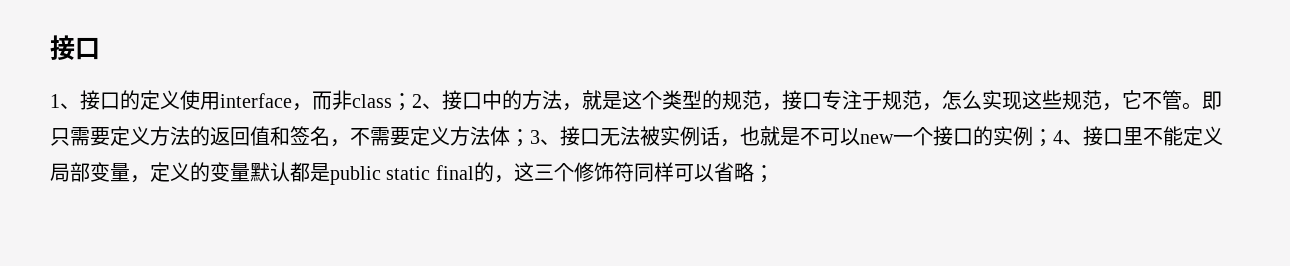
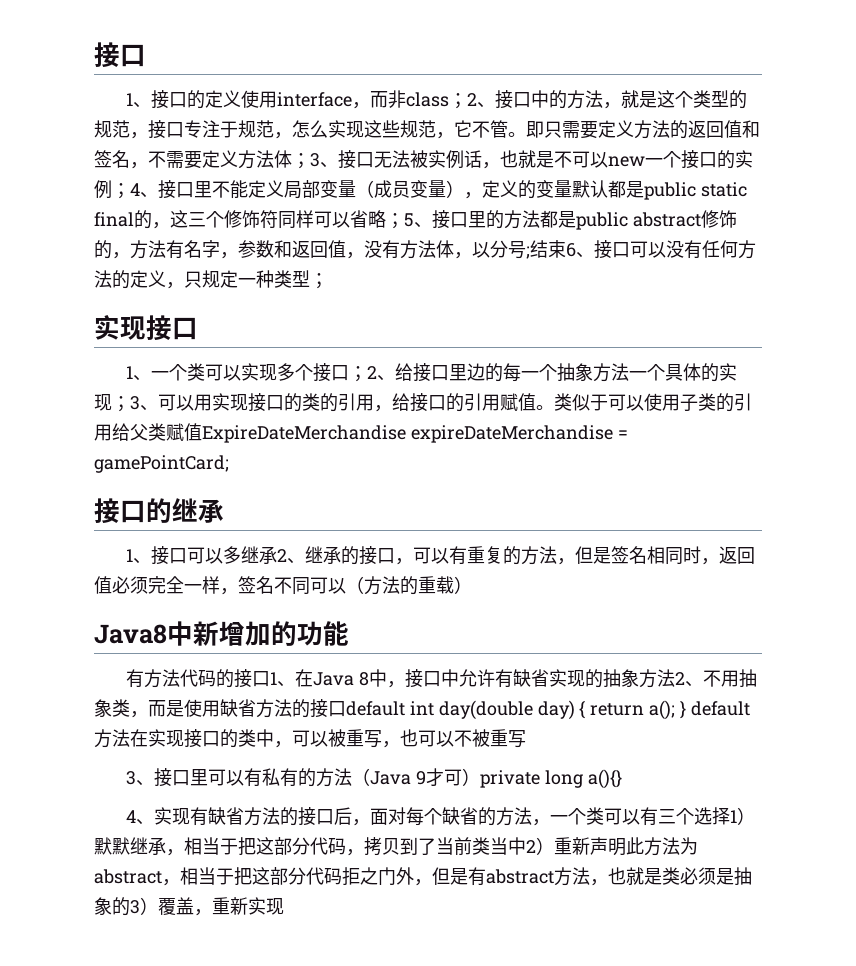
- 即只需要定义方法的返回值和签名，不需要定义方法体；3、接口无法被实例话，也就是不可以new一个接口的实例；4、接口里不能定义局部变量，定义的变量默认都是public static final的，这三个修饰符同样可以省略；
+ 即只需要定义方法的返回值和签名，不需要定义方法体；3、接口无法被实例话，也就是不可以new一个接口的实例；4、接口里不能定义局部变量（成员变量），定义的变量默认都是public static final的，这三个修饰符同样可以省略；5、接口里的方法都是public abstract修饰的，方法有名字，参数和返回值，没有方法体，以分号;结束6、接口可以没有任何方法的定义，只规定一种类型；
+ 实现接口
+ 1、一个类可以实现多个接口；2、给接口里边的每一个抽象方法一个具体的实现；3、可以用实现接口的类的引用，给接口的引用赋值。类似于可以使用子类的引用给父类赋值ExpireDateMerchandise expireDateMerchandise = gamePointCard;
+ 接口的继承
+ 1、接口可以多继承2、继承的接口，可以有重复的方法，但是签名相同时，返回值必须完全一样，签名不同可以（方法的重载）
+ Java8中新增加的功能
+ 有方法代码的接口1、在Java 8中，接口中允许有缺省实现的抽象方法2、不用抽象类，而是使用缺省方法的接口default int day(double day) { return a(); } default方法在实现接口的类中，可以被重写，也可以不被重写
+ 3、接口里可以有私有的方法（Java 9才可）private long a(){}
+ 4、实现有缺省方法的接口后，面对每个缺省的方法，一个类可以有三个选择1）默默继承，相当于把这部分代码，拷贝到了当前类当中2）重新声明此方法为abstract，相当于把这部分代码拒之门外，但是有abstract方法，也就是类必须是抽象的3）覆盖，重新实现

